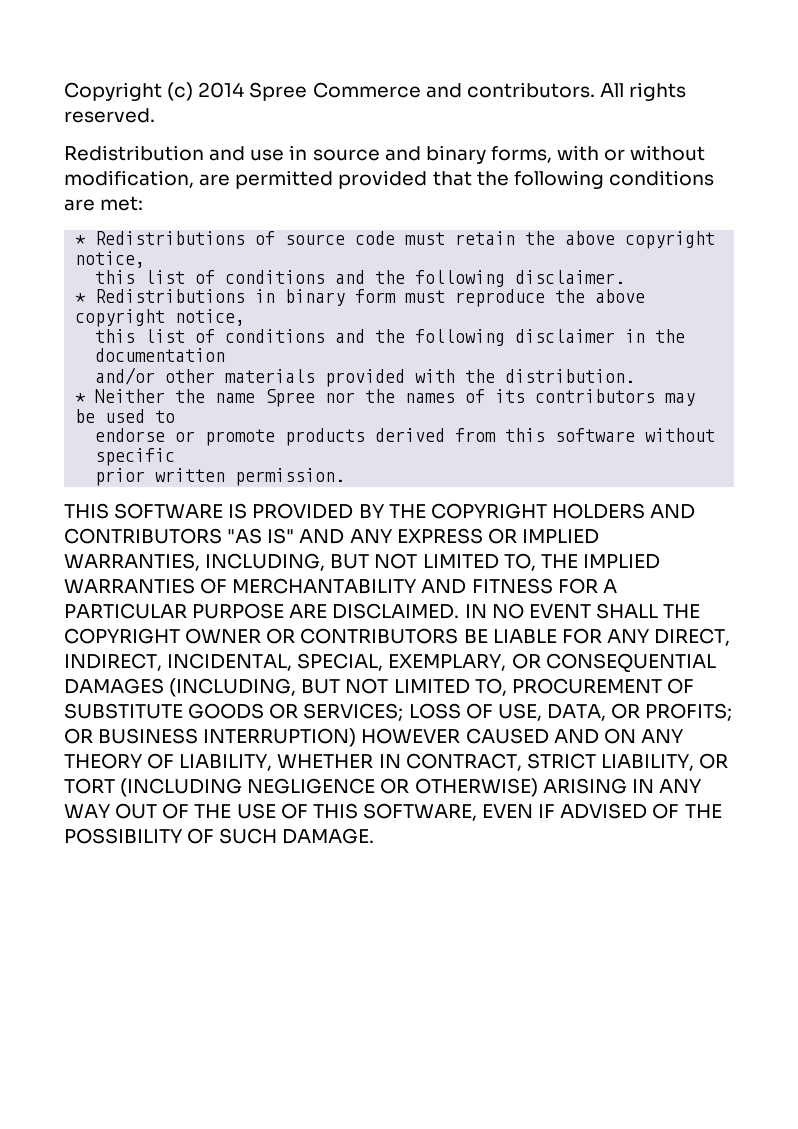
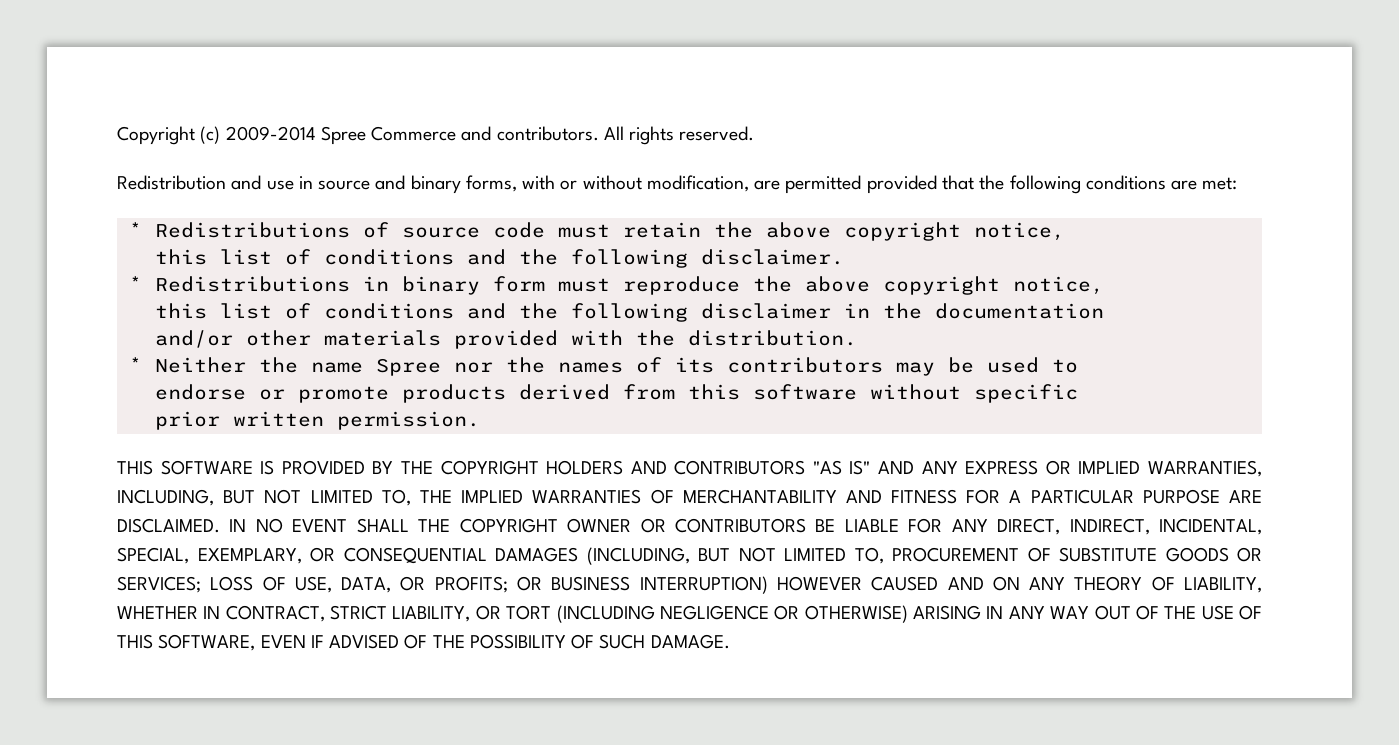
- Copyright (c) 2014 Spree Commerce and contributors.
+ Copyright (c) 2009-2014 Spree Commerce and contributors.

